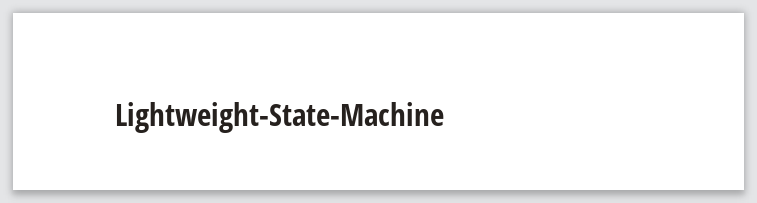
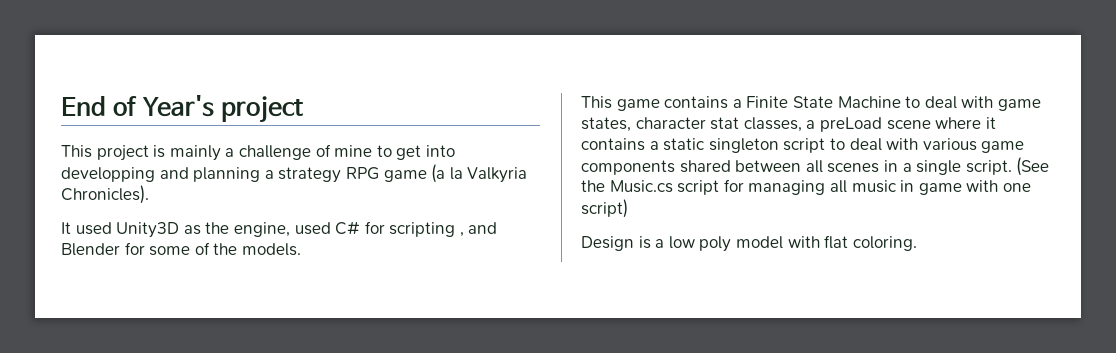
- Lightweight-State-Machine
+ End of Year's project
+ This project is mainly a challenge of mine to get into developping and planning a strategy RPG game (a la Valkyria Chronicles).
+ It used Unity3D as the engine, used C# for scripting , and Blender for some of the models.
+ This game contains a Finite State Machine to deal with game states, character stat classes, a preLoad scene where it contains a static singleton script to deal with various game components shared between all scenes in a single script. (See the Music.cs script for managing all music in game with one script)
+ Design is a low poly model with flat coloring.

